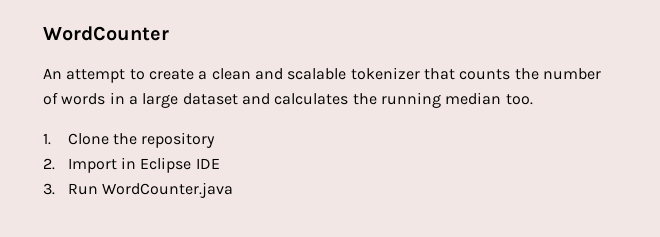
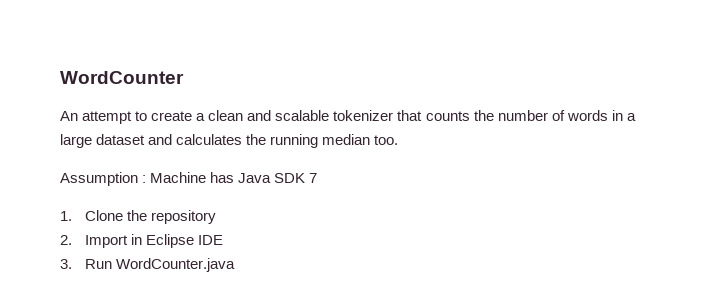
+ Assumption : Machine has Java SDK 7

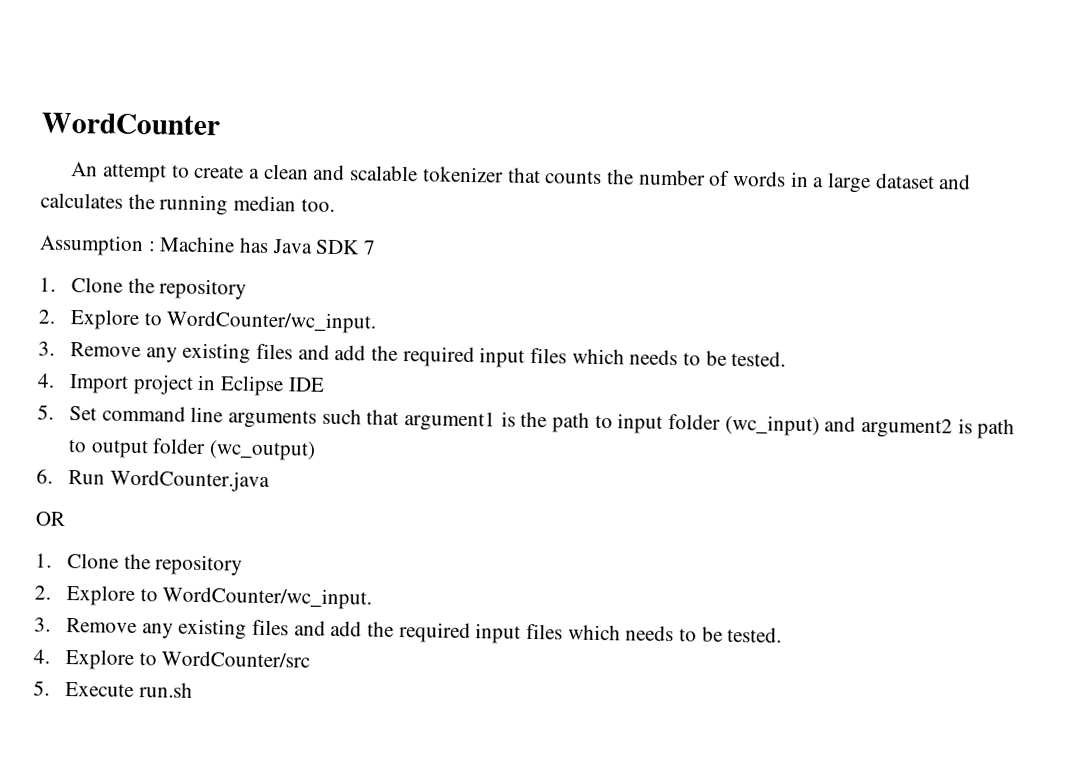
  Assumption : Machine has Java SDK 7
  1. Clone the repository
- 2. Import in Eclipse IDE
- 3. Run WordCounter.java
+ 2. Explore to WordCounter/wc_input.
+ 3. Remove any existing files and add the required input files which needs to be tested.
+ 4. Import project in Eclipse IDE
+ 5. Set command line arguments such that argument1 is the path to input folder (wc_input) and argument2 is path to output folder (wc_output)
+ 6. Run WordCounter.java
+ OR
+ 1. Clone the repository
+ 2. Explore to WordCounter/wc_input.
+ 3. Remove any existing files and add the required input files which needs to be tested.
+ 4. Explore to WordCounter/src
+ 5. Execute run.sh

